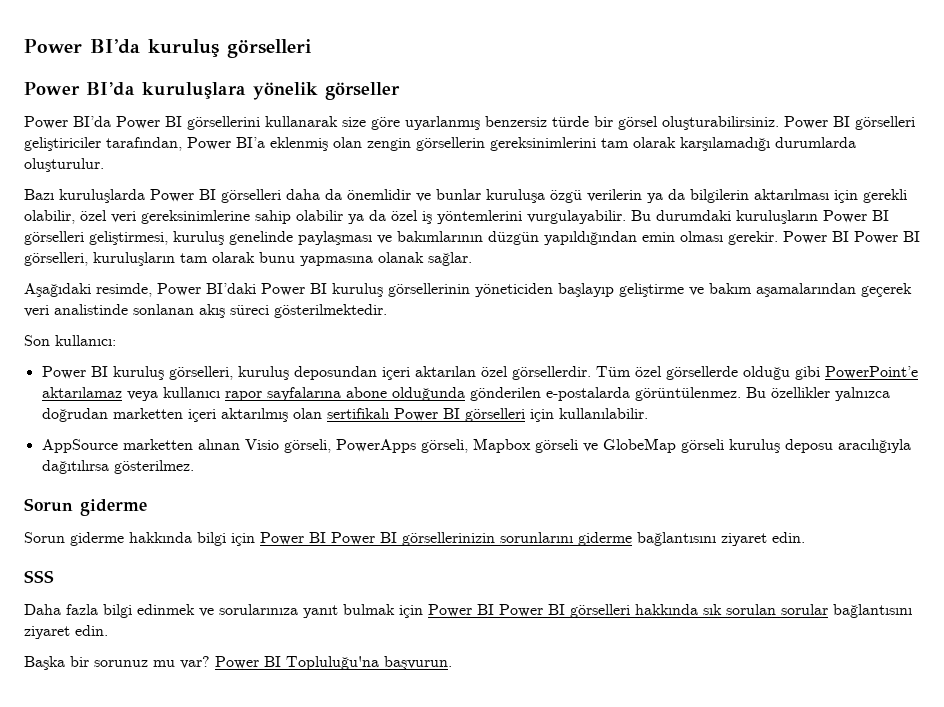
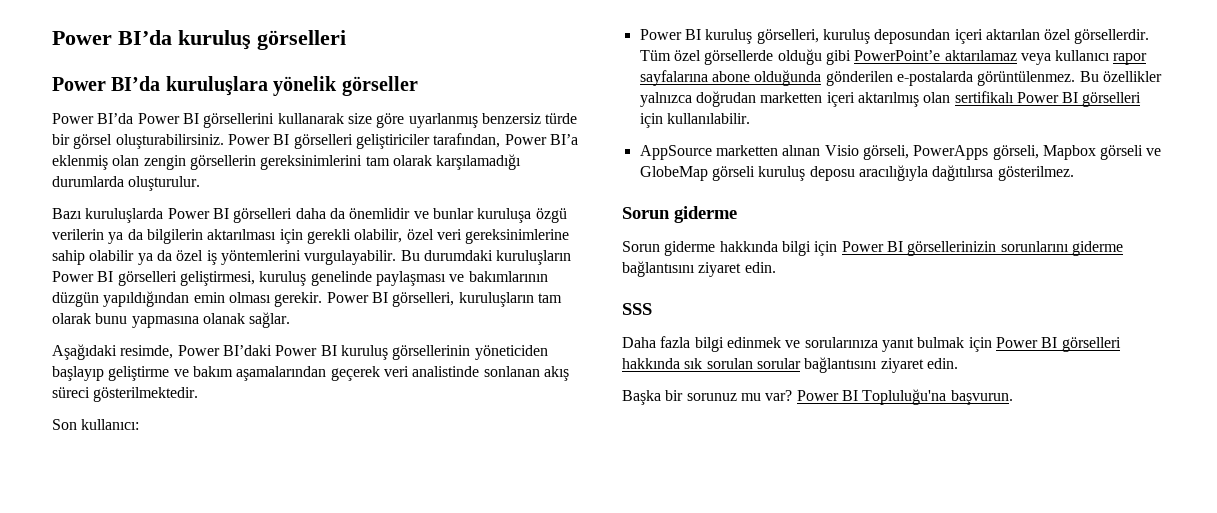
- Power BI Power BI görselleri, kuruluşların tam olarak bunu yapmasına olanak sağlar.
+ Power BI görselleri, kuruluşların tam olarak bunu yapmasına olanak sağlar.
- Sorun giderme hakkında bilgi için Power BI Power BI görsellerinizin sorunlarını giderme bağlantısını ziyaret edin.
+ Sorun giderme hakkında bilgi için Power BI görsellerinizin sorunlarını giderme bağlantısını ziyaret edin.
- Daha fazla bilgi edinmek ve sorularınıza yanıt bulmak için Power BI Power BI görselleri hakkında sık sorulan sorular bağlantısını ziyaret edin.
+ Daha fazla bilgi edinmek ve sorularınıza yanıt bulmak için Power BI görselleri hakkında sık sorulan sorular bağlantısını ziyaret edin.

